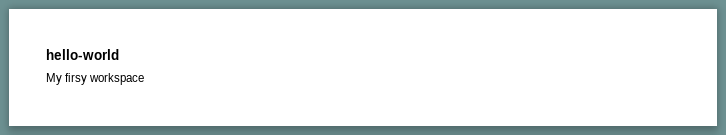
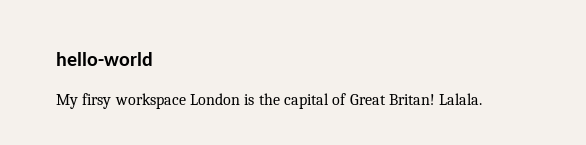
- My firsy workspace
+ My firsy workspace London is the capital of Great Britan! Lalala.

